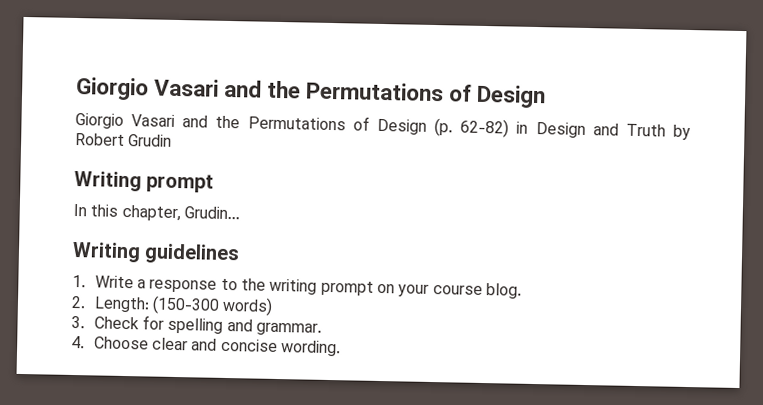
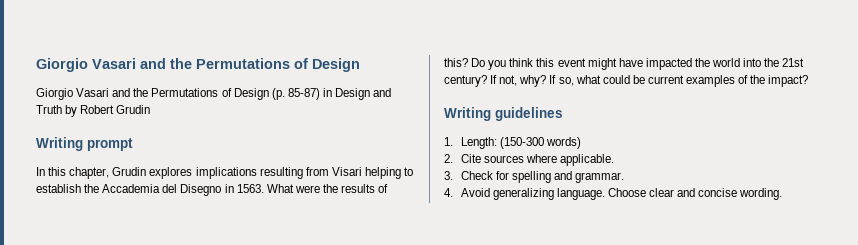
- Giorgio Vasari and the Permutations of Design (p. 62-82) in Design and Truth by Robert Grudin
+ Giorgio Vasari and the Permutations of Design (p. 85-87) in Design and Truth by Robert Grudin
- In this chapter, Grudin...
+ In this chapter, Grudin explores implications resulting from Visari helping to establish the Accademia del Disegno in 1563. What were the results of this? Do you think this event might have impacted the world into the 21st century? If not, why? If so, what could be current examples of the impact?
  Writing guidelines
- 1. Write a response to the writing prompt on your course blog.
- 2. Length: (150-300 words)
+ 1. Length: (150-300 words)
+ 2. Cite sources where applicable.
- 4. Choose clear and concise wording.
+ 4. Avoid generalizing language. Choose clear and concise wording.

